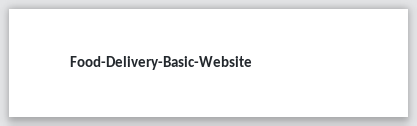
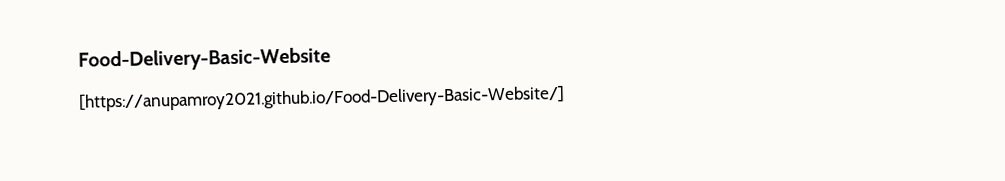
+ [https://anupamroy2021.github.io/Food-Delivery-Basic-Website/]

